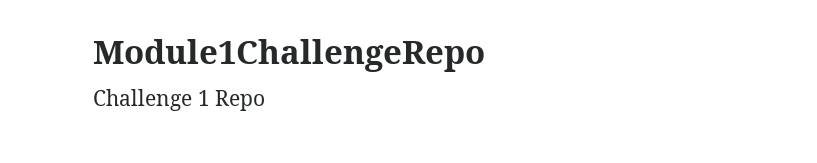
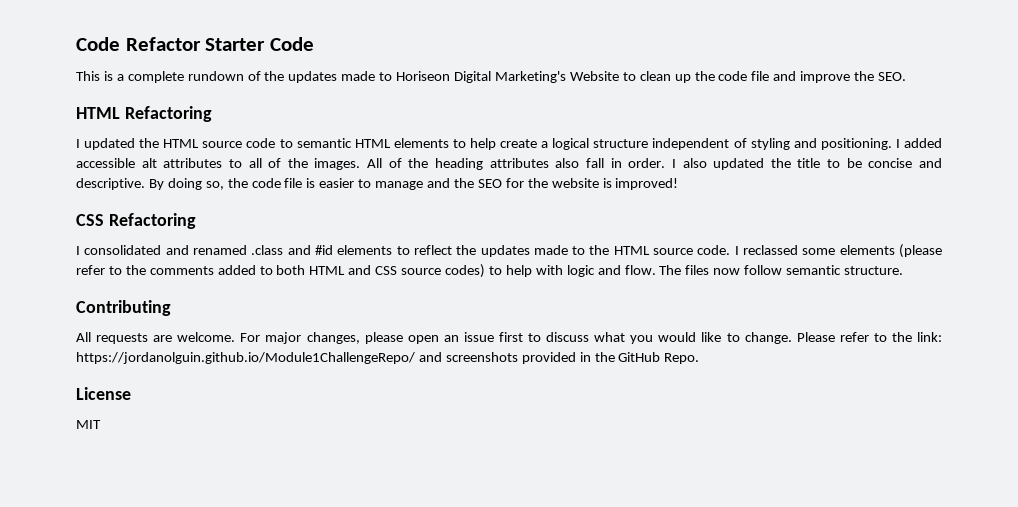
- Module1ChallengeRepo
- Challenge 1 Repo
+ Code Refactor Starter Code
+ This is a complete rundown of the updates made to Horiseon Digital Marketing's Website to clean up the code file and improve the SEO.
+ HTML Refactoring
+ I updated the HTML source code to semantic HTML elements to help create a logical structure independent of styling and positioning. I added accessible alt attributes to all of the images. All of the heading attributes also fall in order. I also updated the title to be concise and descriptive. By doing so, the code file is easier to manage and the SEO for the website is improved!
+ CSS Refactoring
+ I consolidated and renamed .class and #id elements to reflect the updates made to the HTML source code. I reclassed some elements (please refer to the comments added to both HTML and CSS source codes) to help with logic and flow. The files now follow semantic structure.
+ Contributing
+ All requests are welcome. For major changes, please open an issue first to discuss what you would like to change. Please refer to the link: https://jordanolguin.github.io/Module1ChallengeRepo/ and screenshots provided in the GitHub Repo.
+ License
+ MIT

